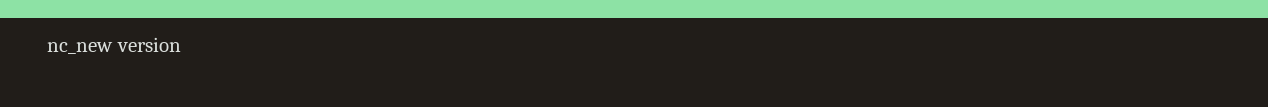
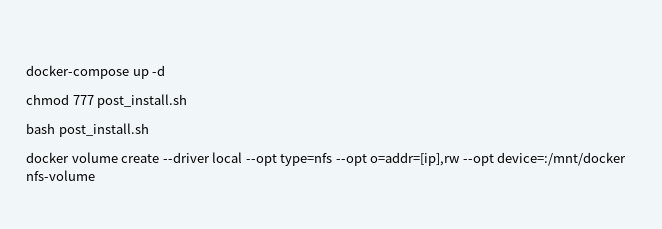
- nc_new version
+ docker-compose up -d
+ chmod 777 post_install.sh
+ bash post_install.sh
+ docker volume create --driver local --opt type=nfs --opt o=addr=[ip],rw --opt device=:/mnt/docker nfs-volume

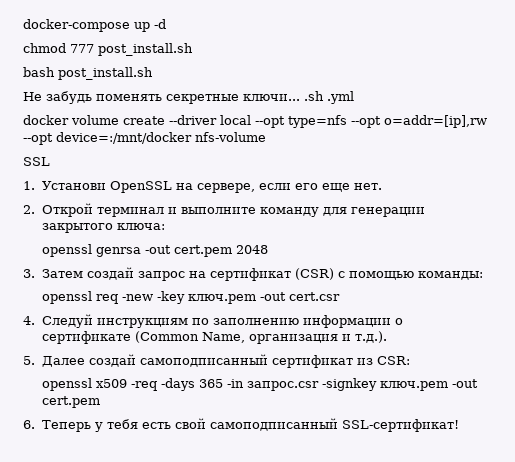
+ Не забудь поменять секретные ключи... .sh .yml
+ SSL
+ 1. Установи OpenSSL на сервере, если его еще нет.
+ 2. Открой терминал и выполните команду для генерации закрытого ключа:
+ openssl genrsa -out cert.pem 2048
+ 3. Затем создай запрос на сертификат (CSR) с помощью команды:
+ openssl req -new -key ключ.pem -out cert.csr
+ 4. Следуй инструкциям по заполнению информации о сертификате (Common Name, организация и т.д.).
+ 5. Далее создай самоподписанный сертификат из CSR:
+ openssl x509 -req -days 365 -in запрос.csr -signkey ключ.pem -out cert.pem
+ 6. Теперь у тебя есть свой самоподписанный SSL-сертификат!

